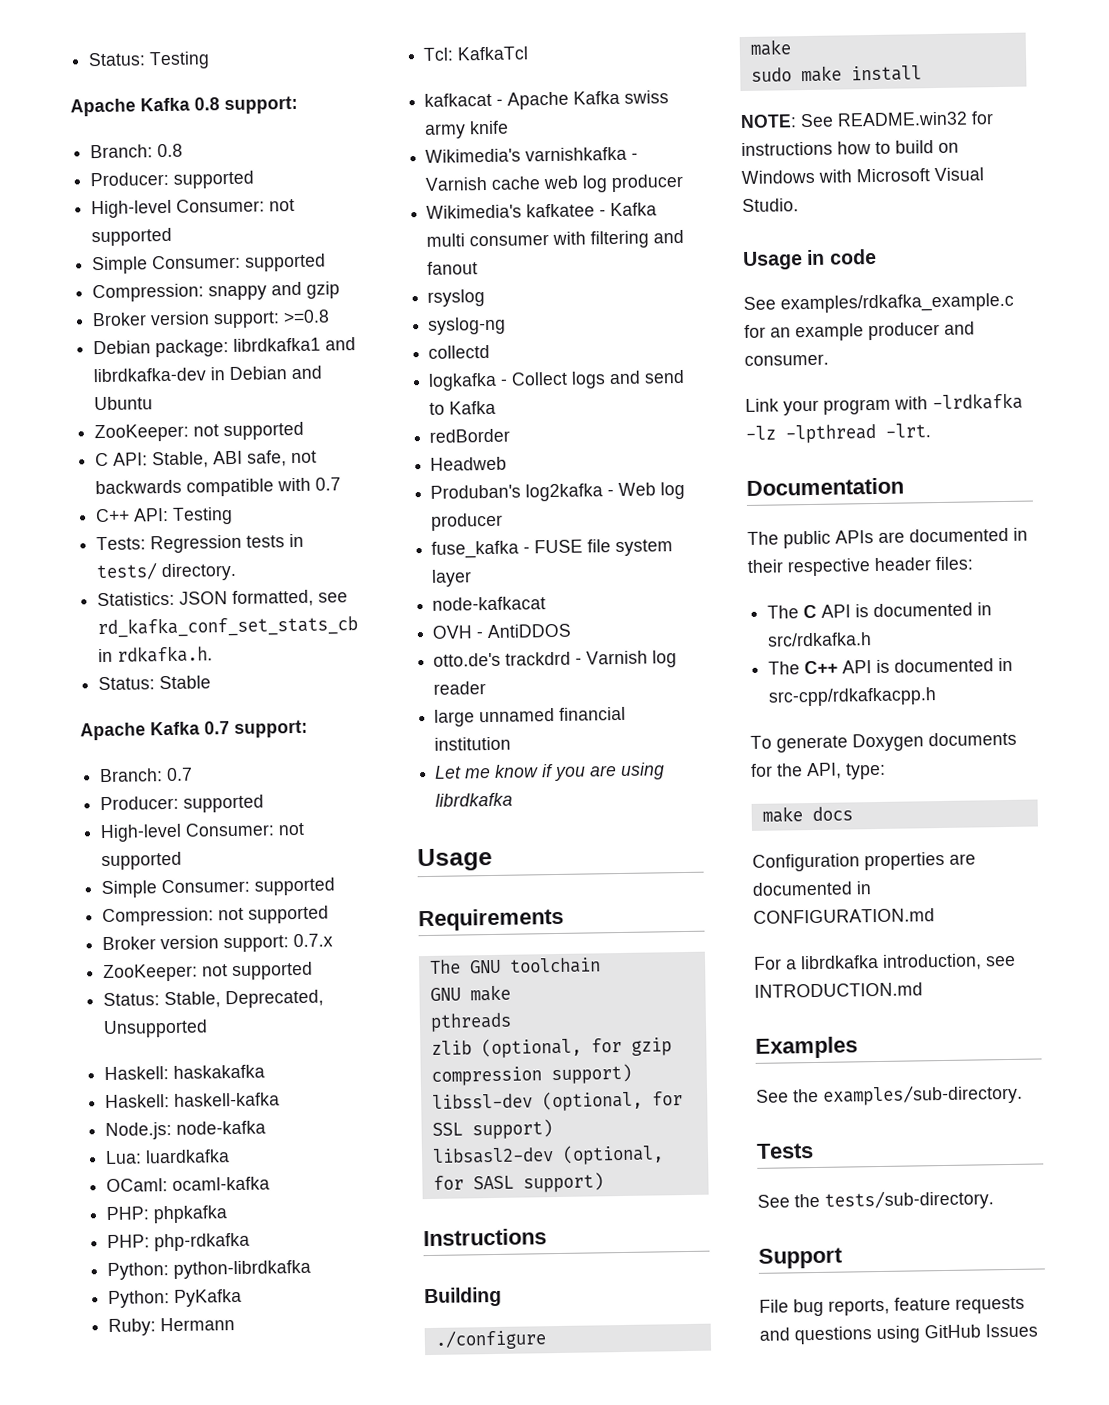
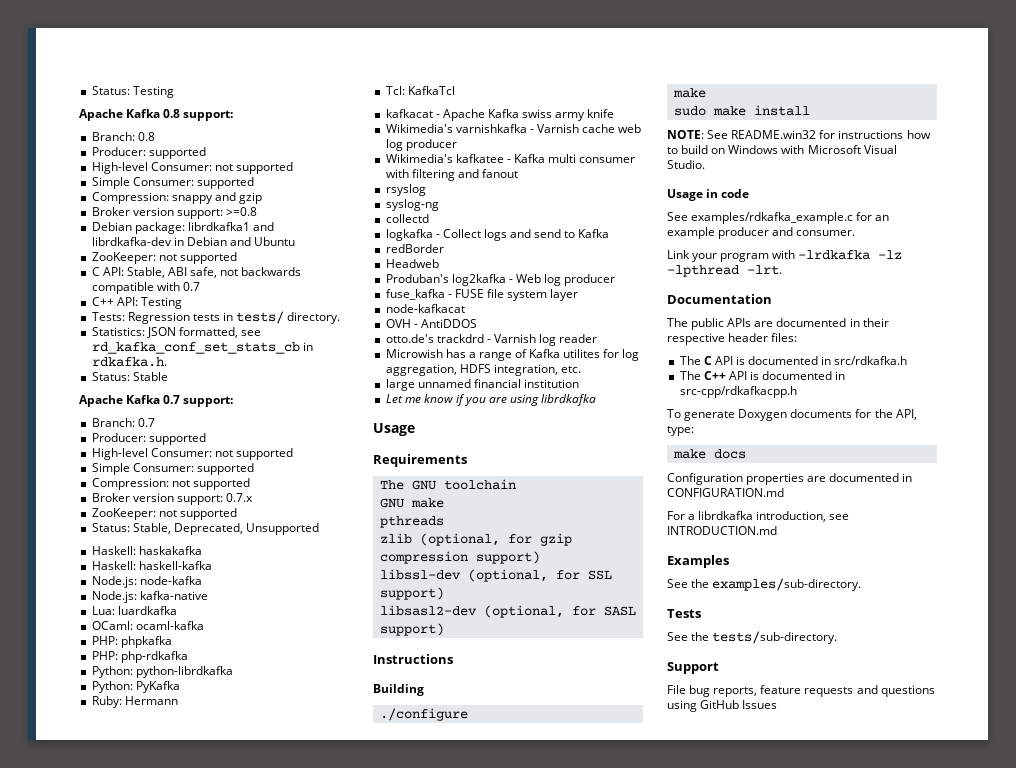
+ Node.js: kafka-native
+ Microwish has a range of Kafka utilites for log aggregation, HDFS integration, etc.

